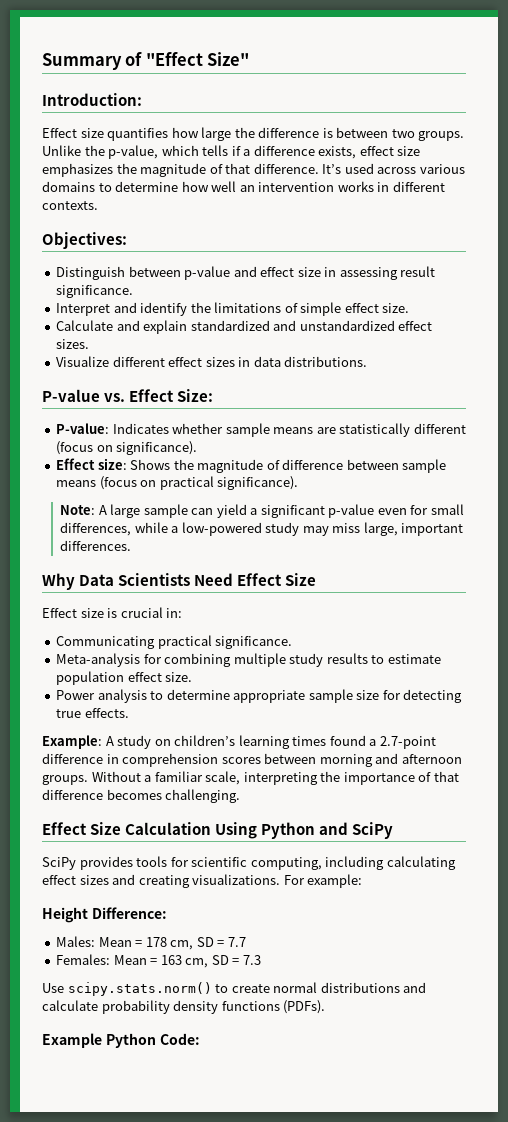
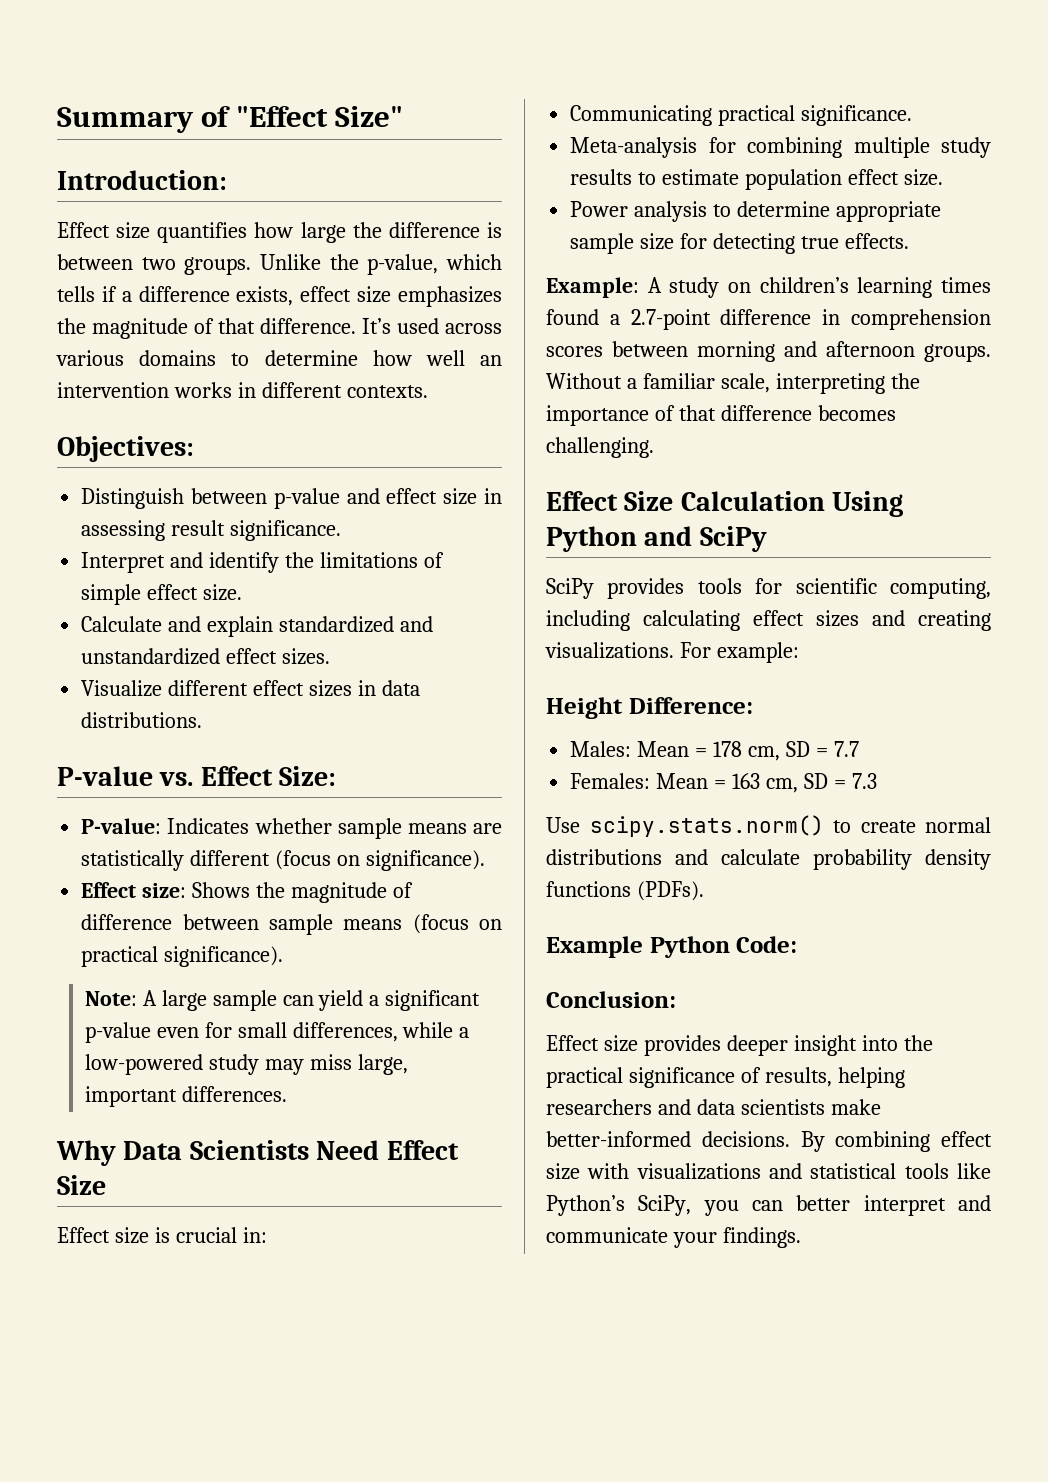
+ Conclusion:
+ Effect size provides deeper insight into the practical significance of results, helping researchers and data scientists make better-informed decisions. By combining effect size with visualizations and statistical tools like Python’s SciPy, you can better interpret and communicate your findings.

